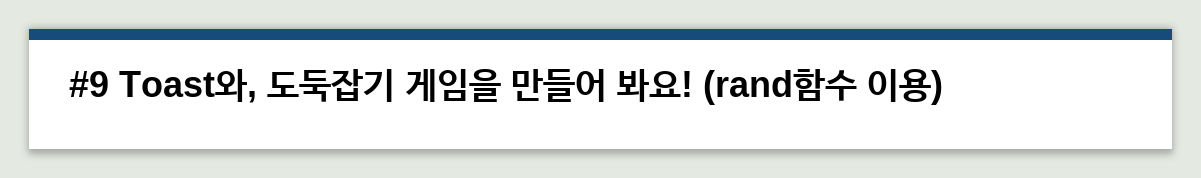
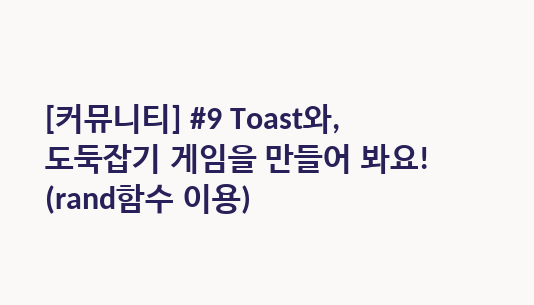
- #9 Toast와, 도둑잡기 게임을 만들어 봐요!
+ [커뮤니티] #9 Toast와, 도둑잡기 게임을 만들어 봐요!

